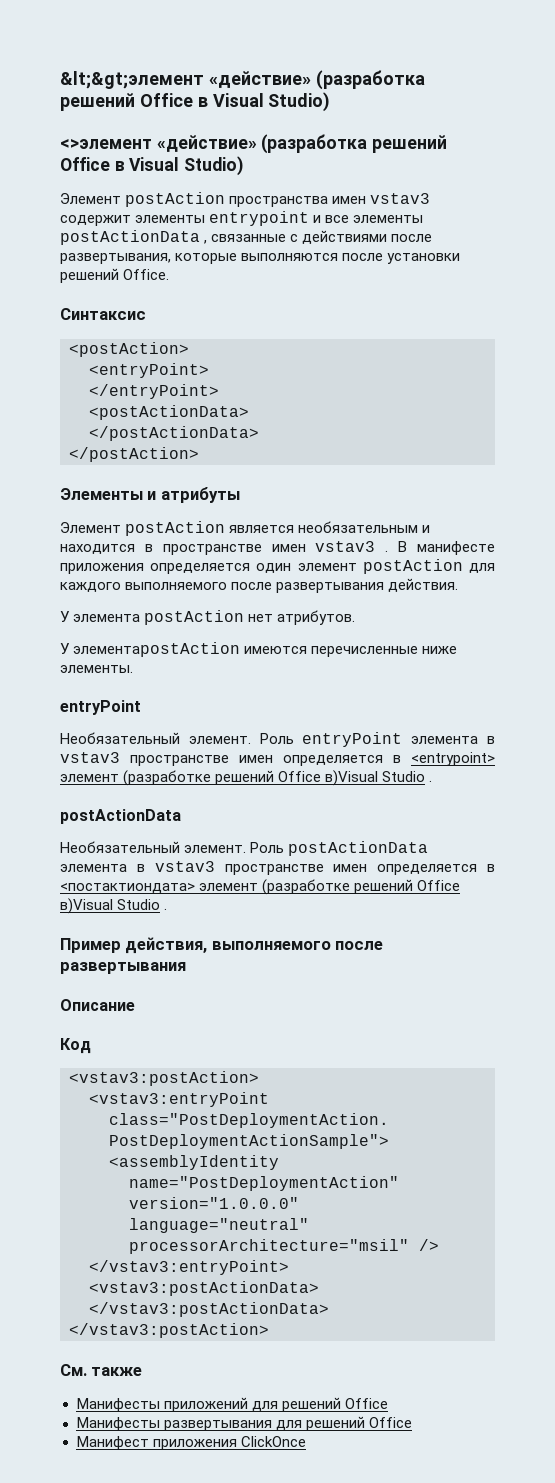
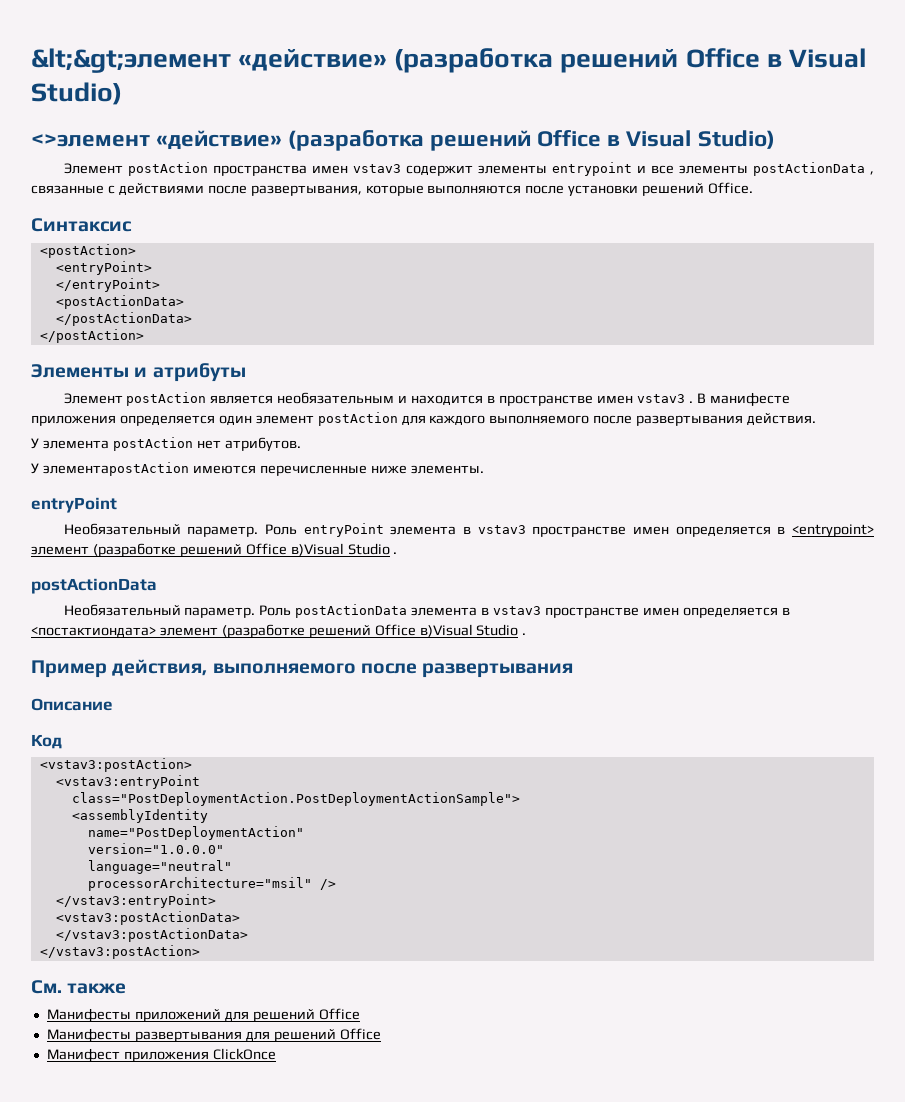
  У элементаpostAction имеются перечисленные ниже элементы.
  entryPoint
- Необязательный элемент.
+ Необязательный параметр.
  Роль entryPoint элемента в vstav3 пространстве имен определяется в <entrypoint> элемент (разработке решений Office в)Visual Studio .
  postActionData
- Необязательный элемент.
+ Необязательный параметр.

